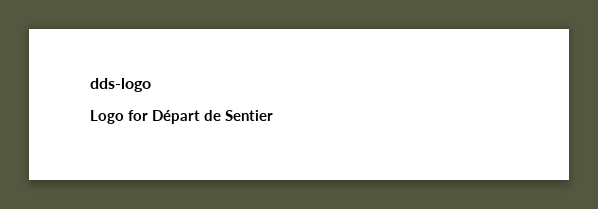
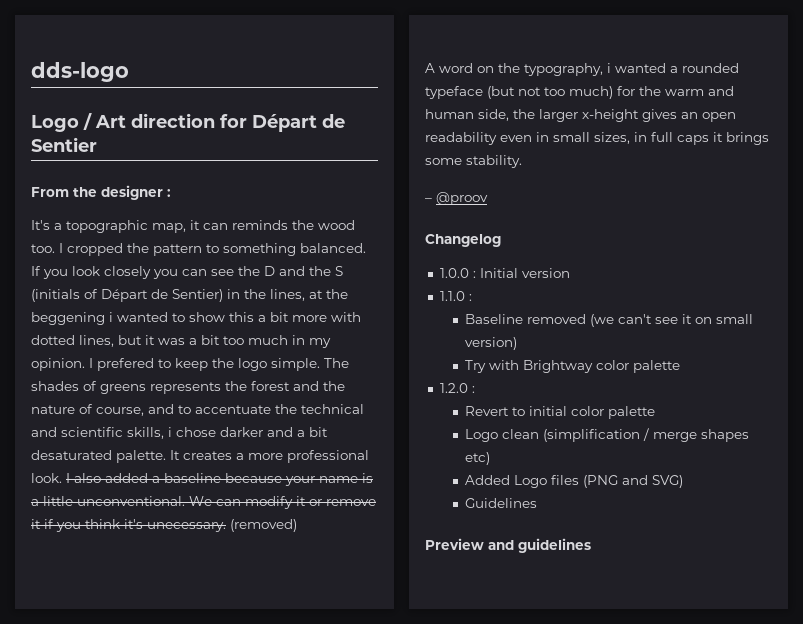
- Logo for Départ de Sentier
+ Logo / Art direction for Départ de Sentier
+ From the designer :
+ It's a topographic map, it can reminds the wood too. I cropped the pattern to something balanced. If you look closely you can see the D and the S (initials of Départ de Sentier) in the lines, at the beggening i wanted to show this a bit more with dotted lines, but it was a bit too much in my opinion. I prefered to keep the logo simple. The shades of greens represents the forest and the nature of course, and to accentuate the technical and scientific skills, i chose darker and a bit desaturated palette. It creates a more professional look. I also added a baseline because your name is a little unconventional. We can modify it or remove it if you think it's unecessary. (removed)
+ A word on the typography, i wanted a rounded typeface (but not too much) for the warm and human side, the larger x-height gives an open readability even in small sizes, in full caps it brings some stability.
+ – @proov
+ Changelog
+ 1.0.0 : Initial version
+ 1.1.0 :
+ Baseline removed (we can't see it on small version)
+ Try with Brightway color palette
+ 1.2.0 :
+ Revert to initial color palette
+ Logo clean (simplification / merge shapes etc)
+ Added Logo files (PNG and SVG)
+ Guidelines
+ Preview and guidelines

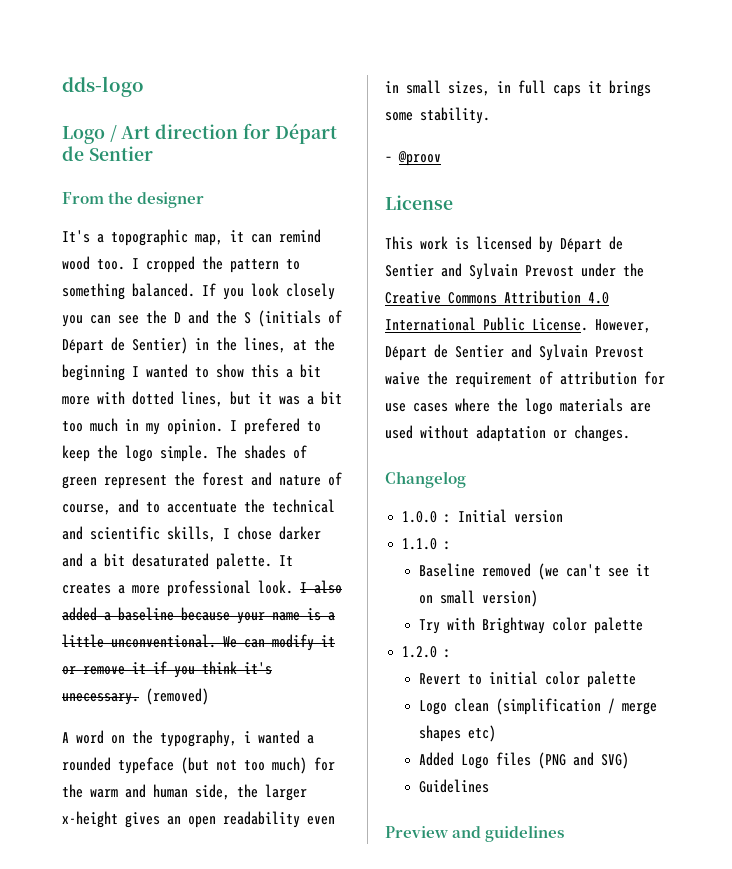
- From the designer :
+ From the designer
- It's a topographic map, it can reminds the wood too.
+ It's a topographic map, it can remind wood too.
- If you look closely you can see the D and the S (initials of Départ de Sentier) in the lines, at the beggening i wanted to show this a bit more with dotted lines, but it was a bit too much in my opinion.
+ If you look closely you can see the D and the S (initials of Départ de Sentier) in the lines, at the beginning I wanted to show this a bit more with dotted lines, but it was a bit too much in my opinion.
- The shades of greens represents the forest and the nature of course, and to accentuate the technical and scientific skills, i chose darker and a bit desaturated palette.
+ The shades of green represent the forest and nature of course, and to accentuate the technical and scientific skills, I chose darker and a bit desaturated palette.
+ License
+ This work is licensed by Départ de Sentier and Sylvain Prevost under the Creative Commons Attribution 4.0 International Public License. However, Départ de Sentier and Sylvain Prevost waive the requirement of attribution for use cases where the logo materials are used without adaptation or changes.

